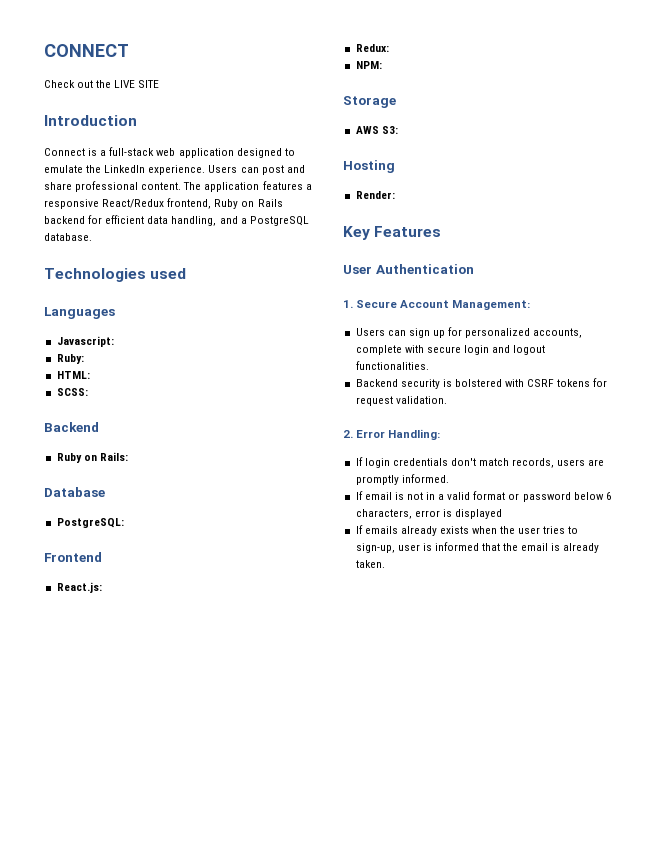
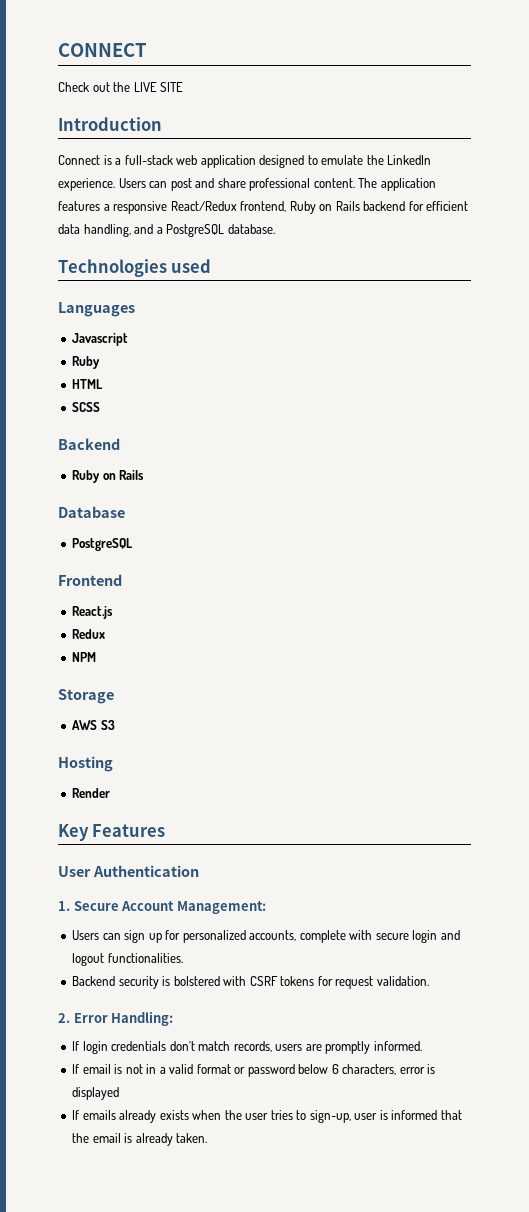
- Javascript:
- Ruby:
- HTML:
- SCSS:
+ Javascript
+ Ruby
+ HTML
+ SCSS
  Backend
- Ruby on Rails:
+ Ruby on Rails
  Database
- PostgreSQL:
+ PostgreSQL
- React.js:
- Redux:
- NPM:
+ React.js
+ Redux
+ NPM
- AWS S3:
+ AWS S3
- Render:
+ Render

